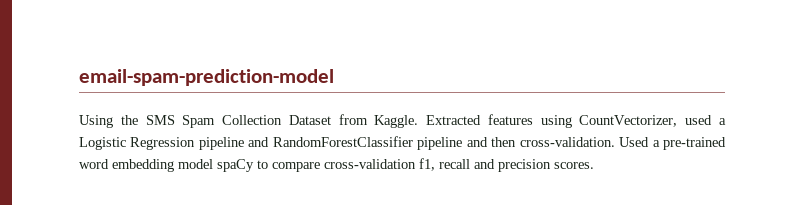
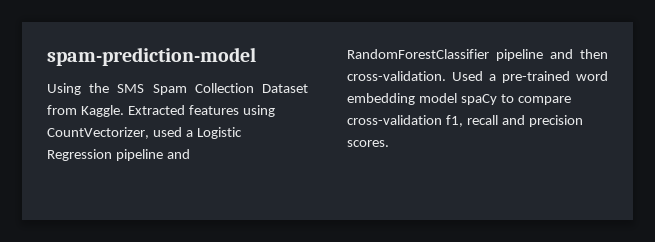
- email-spam-prediction-model
+ spam-prediction-model

